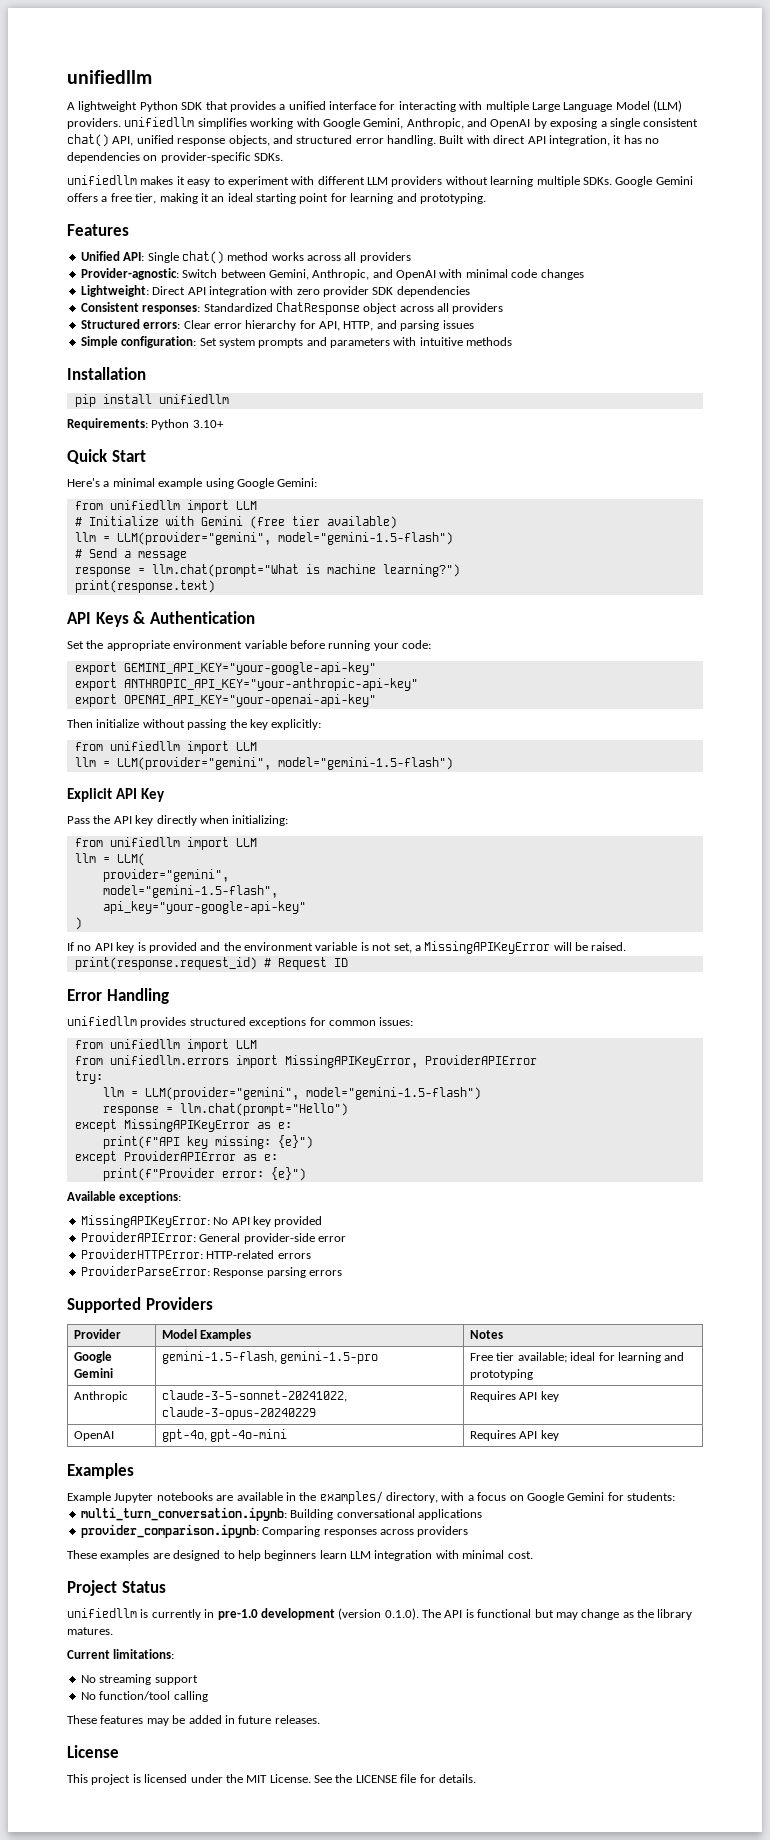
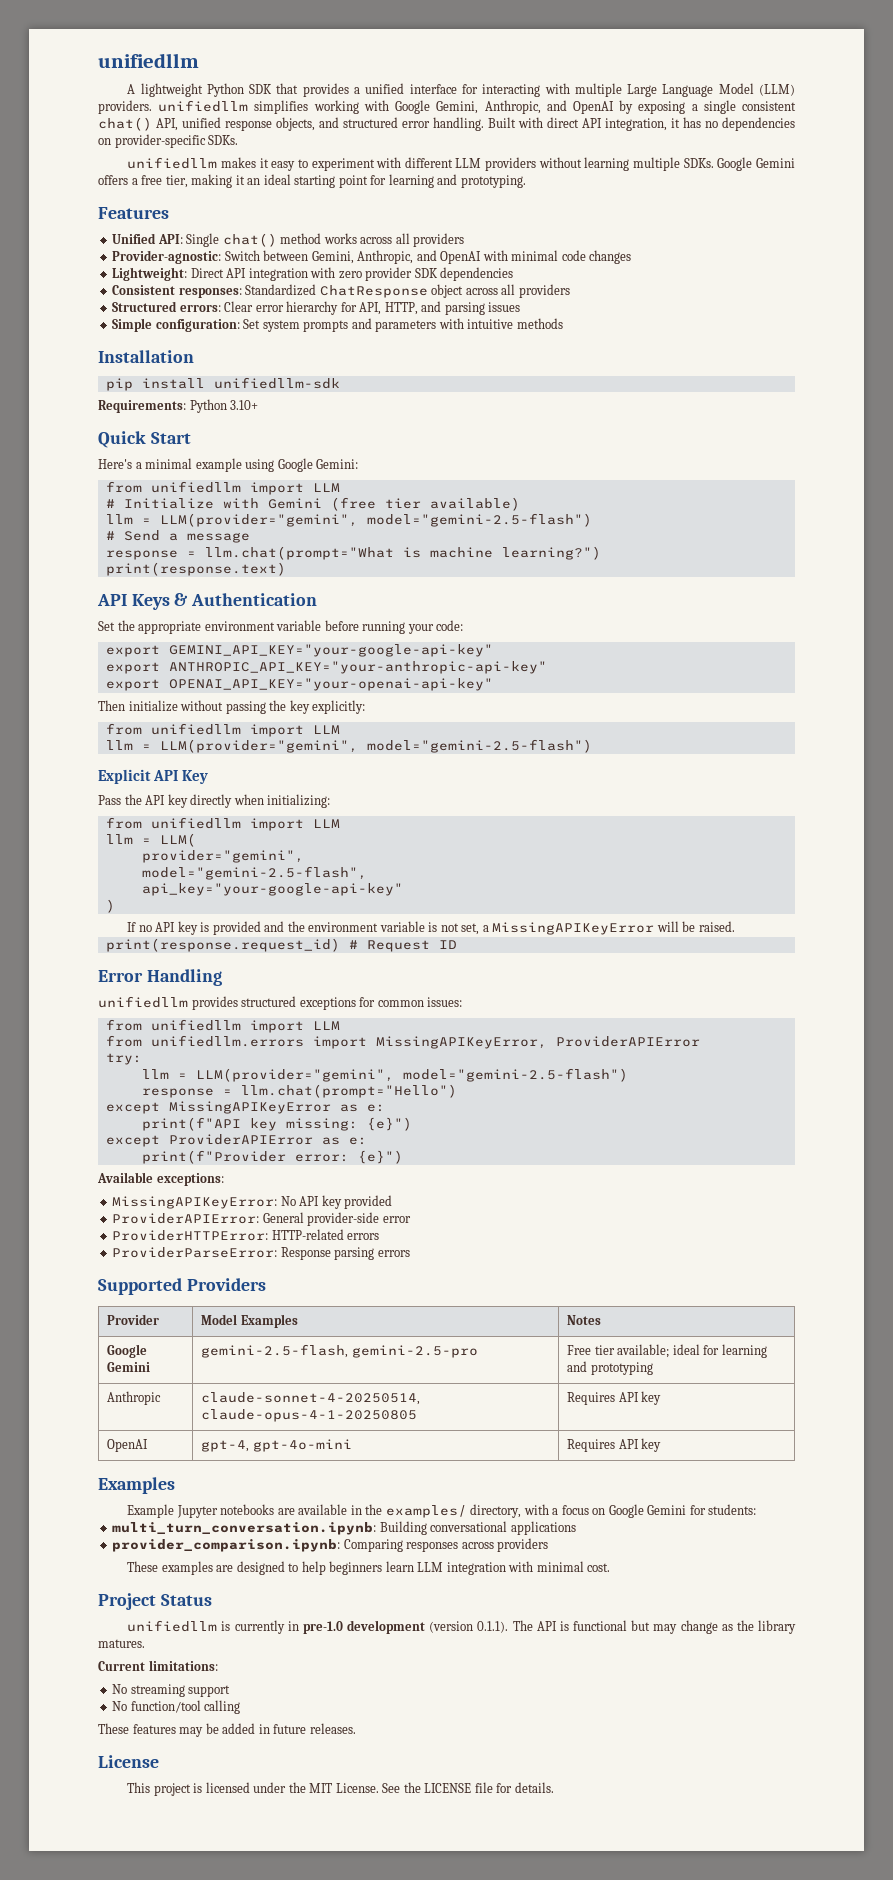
- pip install unifiedllm
+ pip install unifiedllm-sdk
  # Initialize with Gemini (free tier available)
- llm = LLM(provider="gemini", model="gemini-1.5-flash")
+ llm = LLM(provider="gemini", model="gemini-2.5-flash")
  Then initialize without passing the key explicitly:
  from unifiedllm import LLM
- llm = LLM(provider="gemini", model="gemini-1.5-flash")
+ llm = LLM(provider="gemini", model="gemini-2.5-flash")
- model="gemini-1.5-flash",
+ model="gemini-2.5-flash",
  try:
- llm = LLM(provider="gemini", model="gemini-1.5-flash")
+ llm = LLM(provider="gemini", model="gemini-2.5-flash")
- Google Gemini | gemini-1.5-flash, gemini-1.5-pro | Free tier available; ideal for learning and prototyping
+ Google Gemini | gemini-2.5-flash, gemini-2.5-pro | Free tier available; ideal for learning and prototyping
- Anthropic | claude-3-5-sonnet-20241022, claude-3-opus-20240229 | Requires API key
+ Anthropic | claude-sonnet-4-20250514, claude-opus-4-1-20250805 | Requires API key
- OpenAI | gpt-4o, gpt-4o-mini | Requires API key
+ OpenAI | gpt-4, gpt-4o-mini | Requires API key
- unifiedllm is currently in pre-1.0 development (version 0.1.0). The API is functional but may change as the library matures.
+ unifiedllm is currently in pre-1.0 development (version 0.1.1). The API is functional but may change as the library matures.

